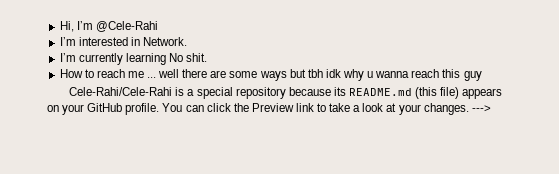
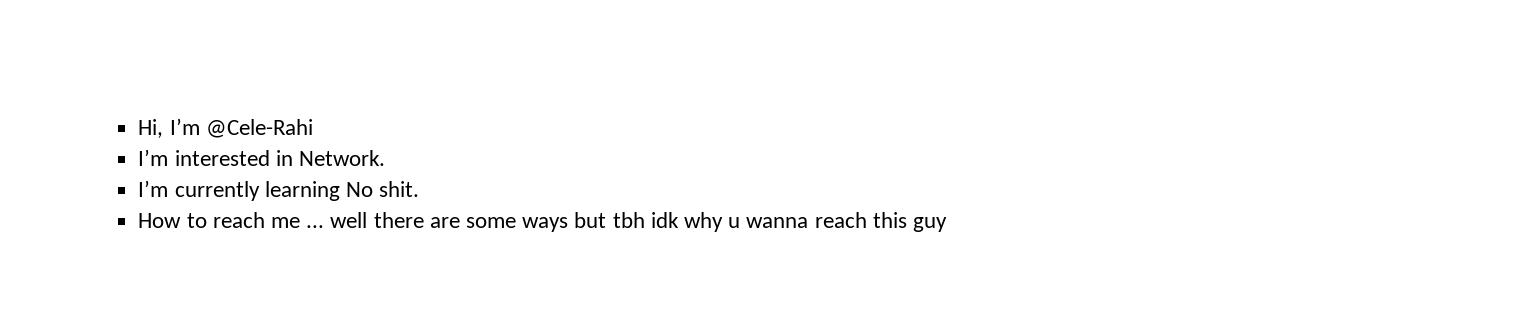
- Cele-Rahi/Cele-Rahi is a special repository because its README.md (this file) appears on your GitHub profile. You can click the Preview link to take a look at your changes. --->

